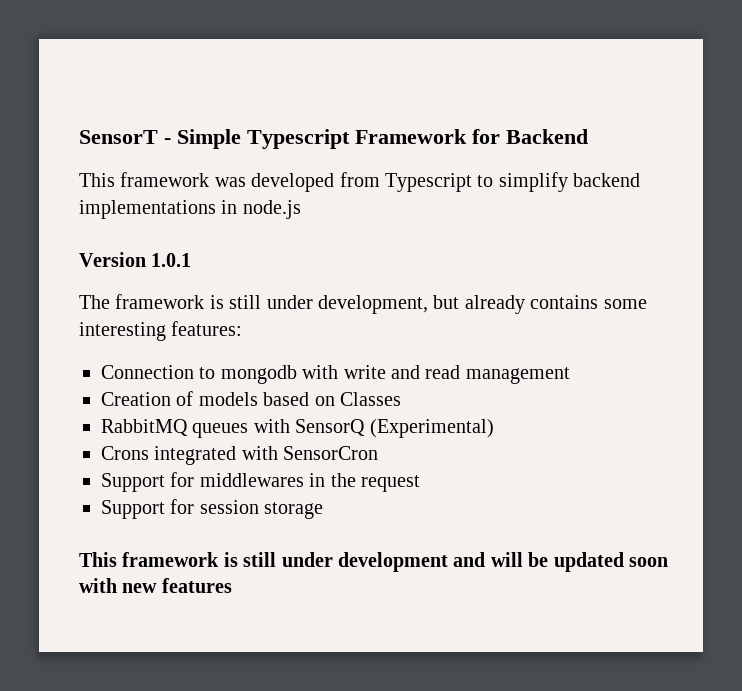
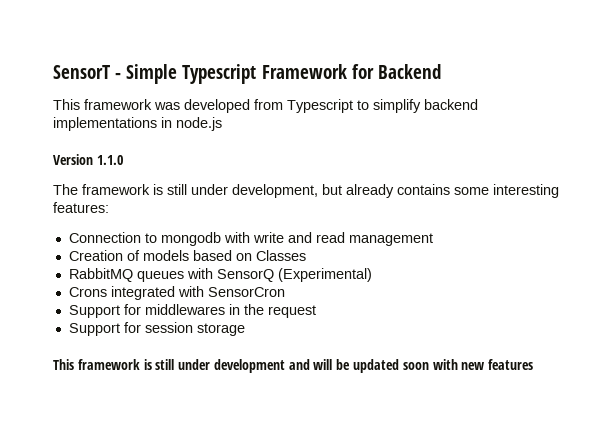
- Version 1.0.1
+ Version 1.1.0

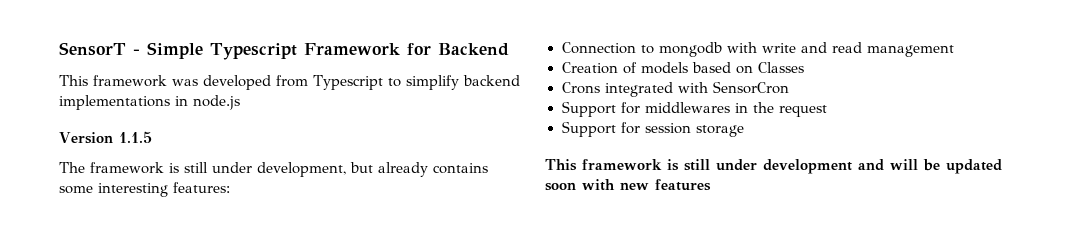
- Version 1.1.0
+ Version 1.1.5
- RabbitMQ queues with SensorQ (Experimental)

